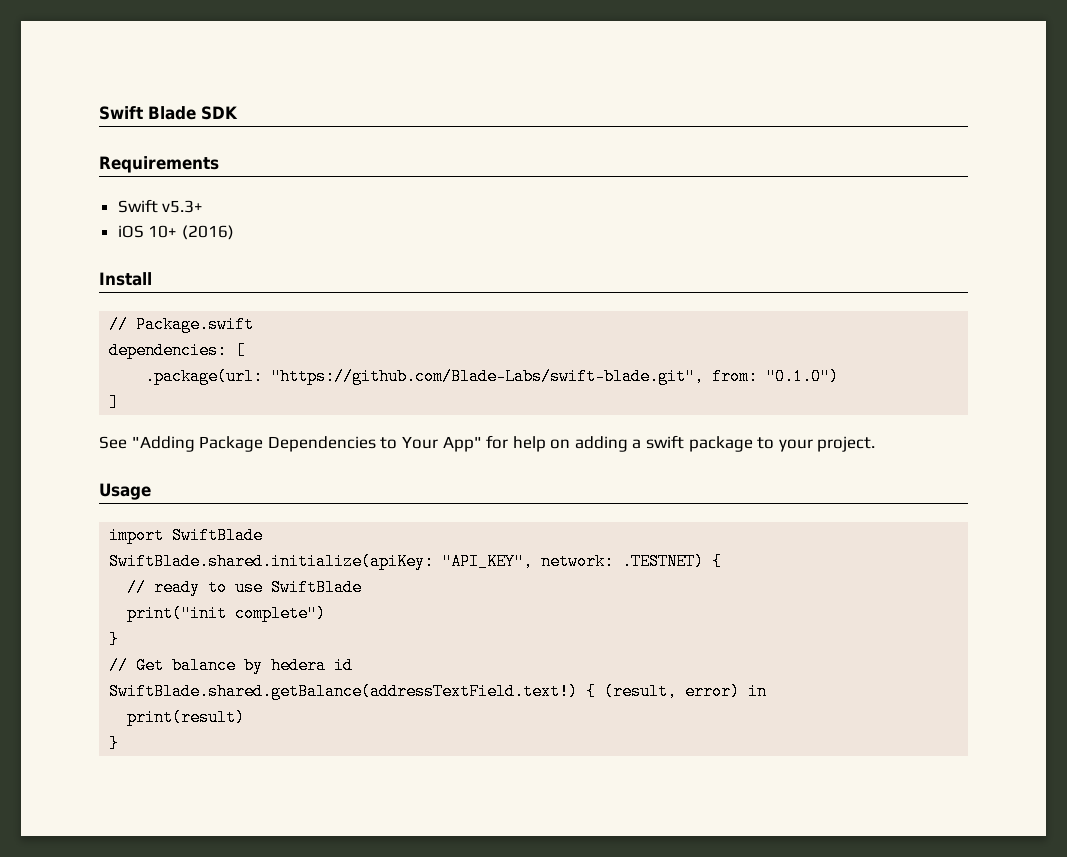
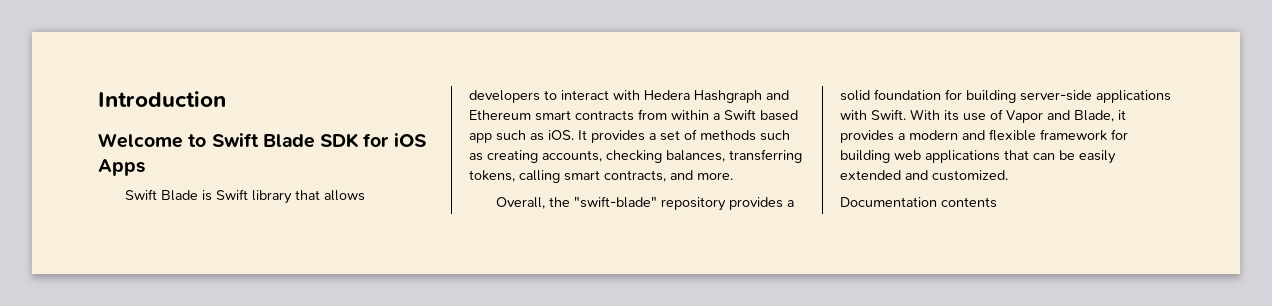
- Swift Blade SDK
- Requirements
- Swift v5.3+
- iOS 10+ (2016)
- Install
- // Package.swift
- dependencies: [
- .package(url: "https://github.com/Blade-Labs/swift-blade.git", from: "0.1.0")
- ]
- See "Adding Package Dependencies to Your App" for help on adding a swift package to your project.
- Usage
- import SwiftBlade
- SwiftBlade.shared.initialize(apiKey: "API_KEY", network: .TESTNET) {
- // ready to use SwiftBlade
- print("init complete")
- }
- // Get balance by hedera id
- SwiftBlade.shared.getBalance(addressTextField.text!) { (result, error) in
- print(result)
- }
+ Introduction
+ Welcome to Swift Blade SDK for iOS Apps
+ Swift Blade is Swift library that allows developers to interact with Hedera Hashgraph and Ethereum smart contracts from within a Swift based app such as iOS. It provides a set of methods such as creating accounts, checking balances, transferring tokens, calling smart contracts, and more.
+ Overall, the "swift-blade" repository provides a solid foundation for building server-side applications with Swift. With its use of Vapor and Blade, it provides a modern and flexible framework for building web applications that can be easily extended and customized.
+ Documentation contents

